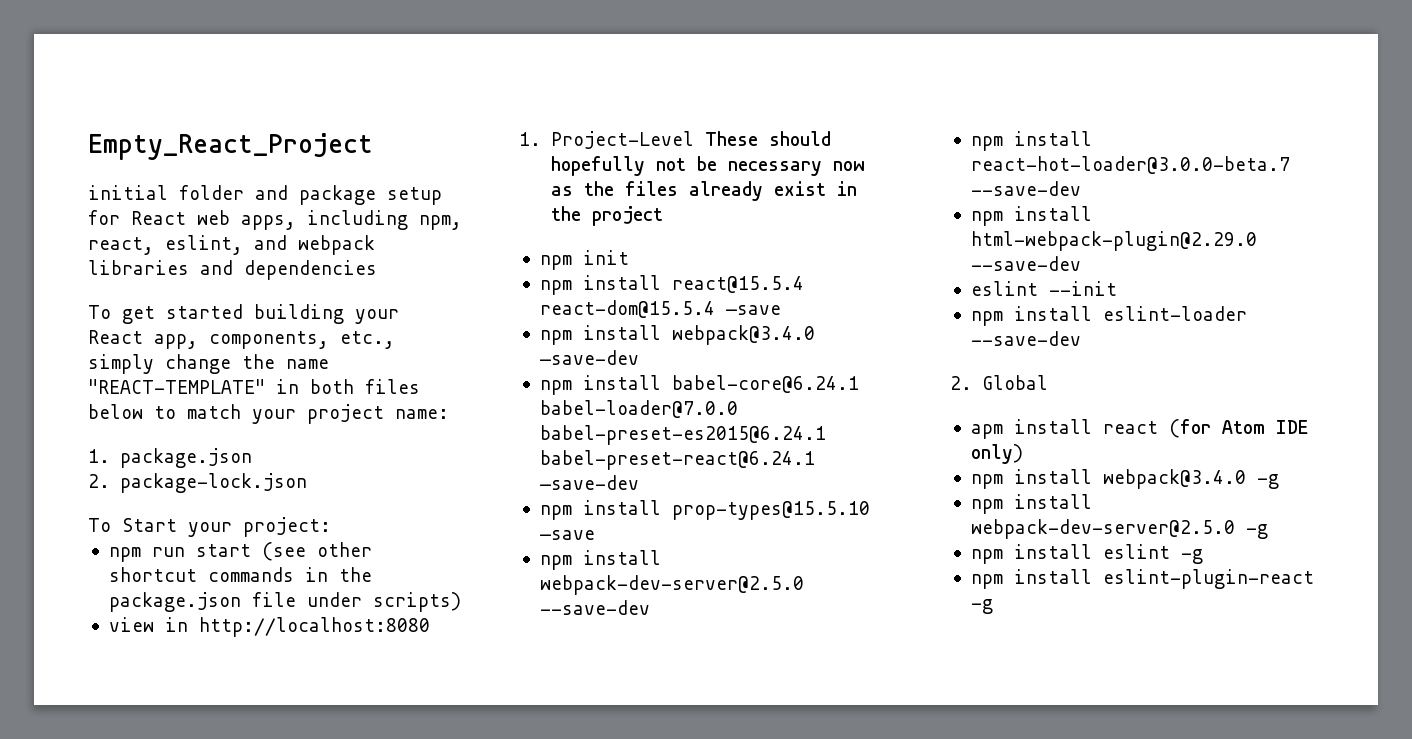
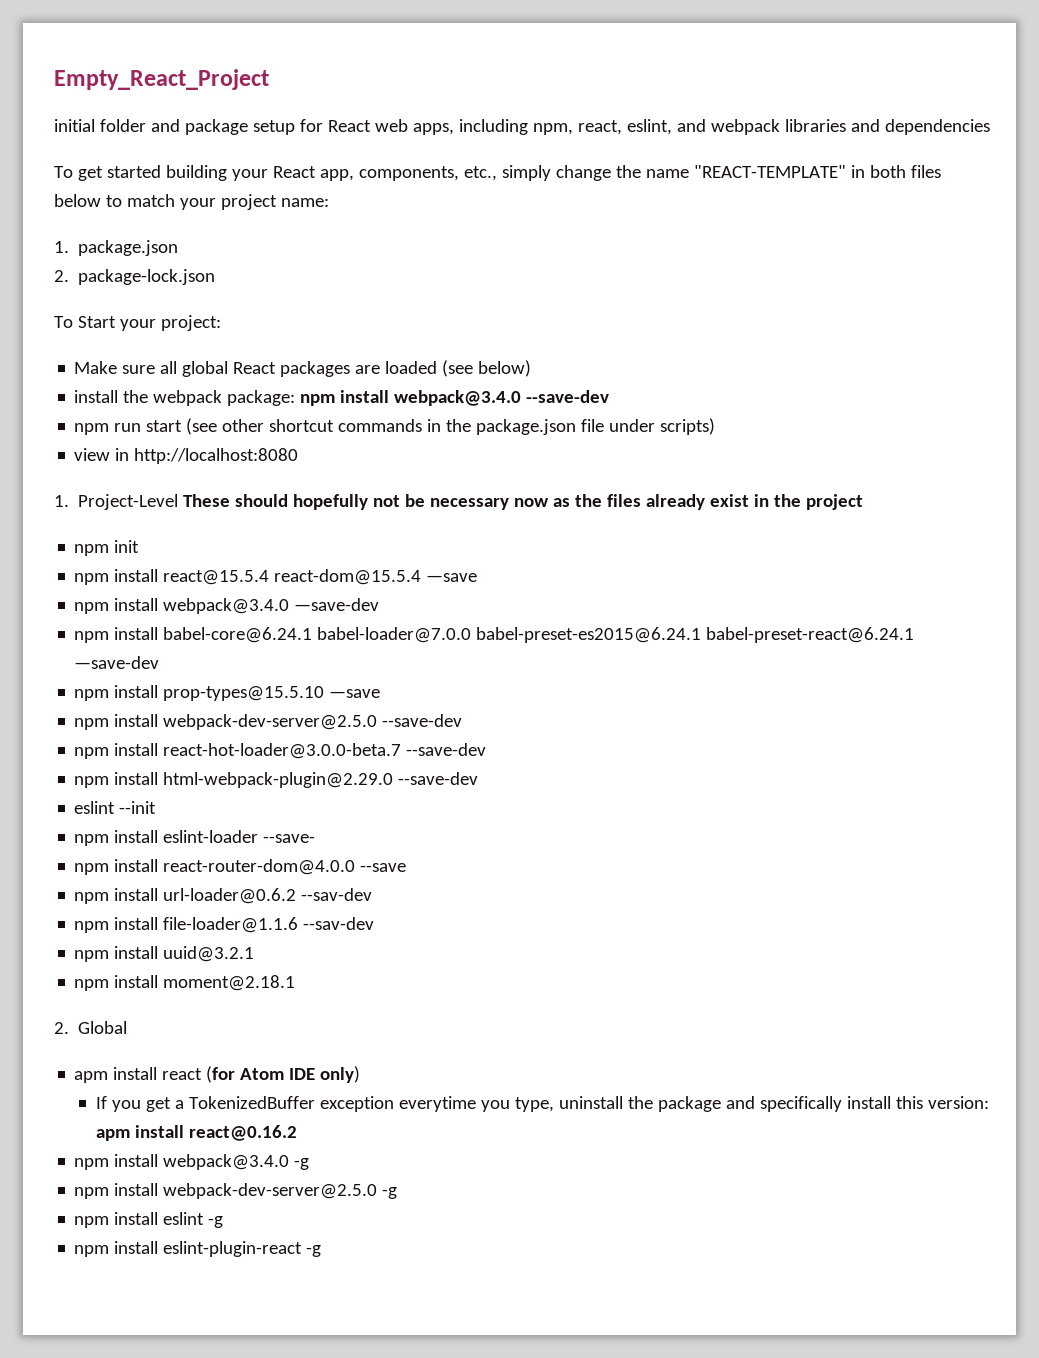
+ Make sure all global React packages are loaded (see below)
+ install the webpack package: npm install webpack@3.4.0 --save-dev
- npm install eslint-loader --save-dev
+ npm install eslint-loader --save-
+ npm install react-router-dom@4.0.0 --save
+ npm install url-loader@0.6.2 --sav-dev
+ npm install file-loader@1.1.6 --sav-dev
+ npm install uuid@3.2.1
+ npm install moment@2.18.1
+ If you get a TokenizedBuffer exception everytime you type, uninstall the package and specifically install this version: apm install react@0.16.2

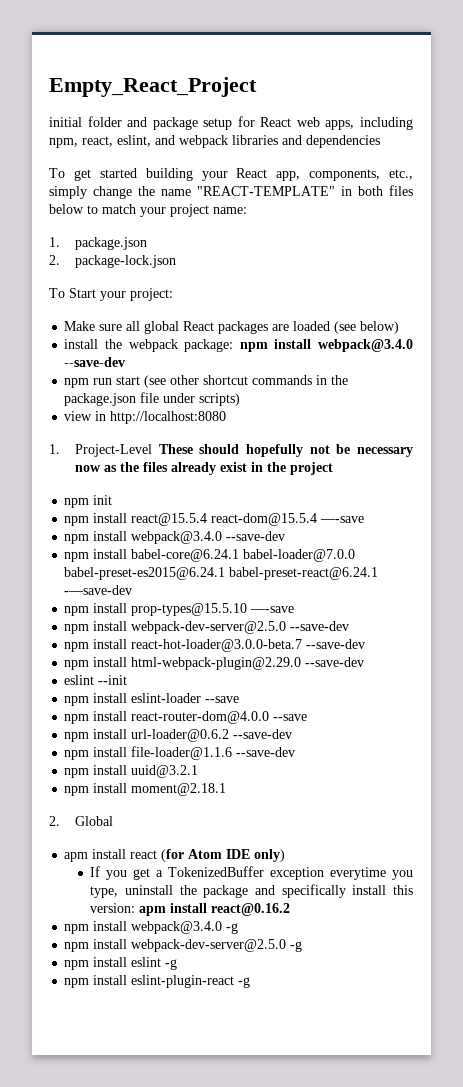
- npm install react@15.5.4 react-dom@15.5.4 —save
- npm install webpack@3.4.0 —save-dev
+ npm install react@15.5.4 react-dom@15.5.4 —-save
+ npm install webpack@3.4.0 --save-dev
- npm install babel-core@6.24.1 babel-loader@7.0.0 babel-preset-es2015@6.24.1 babel-preset-react@6.24.1 —save-dev
+ npm install babel-core@6.24.1 babel-loader@7.0.0 babel-preset-es2015@6.24.1 babel-preset-react@6.24.1 -—save-dev
- npm install prop-types@15.5.10 —save
+ npm install prop-types@15.5.10 —-save
- npm install eslint-loader --save-
+ npm install eslint-loader --save
- npm install url-loader@0.6.2 --sav-dev
+ npm install url-loader@0.6.2 --save-dev
- npm install file-loader@1.1.6 --sav-dev
+ npm install file-loader@1.1.6 --save-dev

